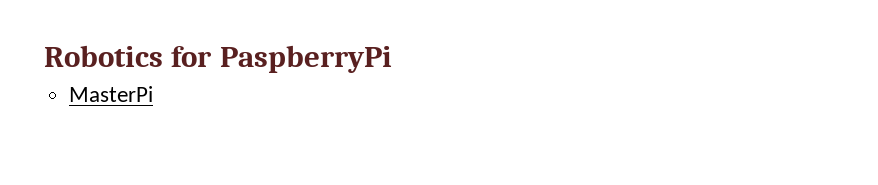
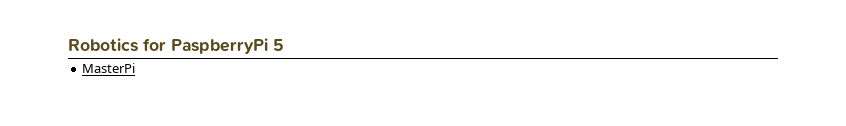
- Robotics for PaspberryPi
+ Robotics for PaspberryPi 5

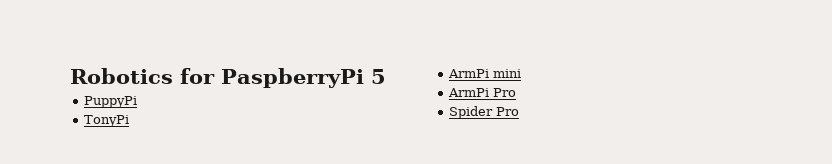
- MasterPi
+ PuppyPi
+ TonyPi
+ ArmPi mini
+ ArmPi Pro
+ Spider Pro

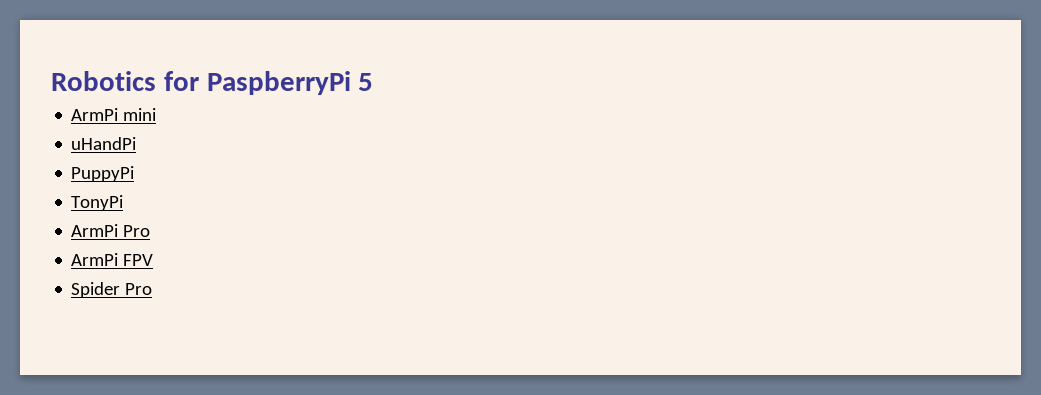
+ ArmPi mini
+ uHandPi
- ArmPi mini
  ArmPi Pro
+ ArmPi FPV

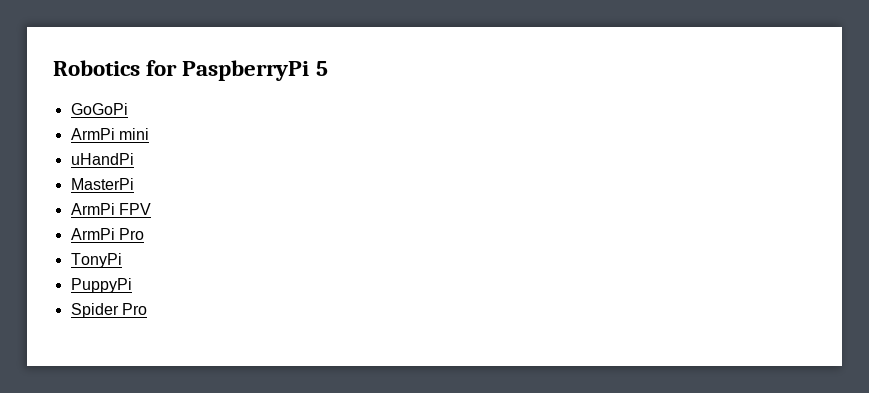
+ GoGoPi
- PuppyPi
- TonyPi
+ MasterPi
+ ArmPi FPV
- ArmPi FPV
+ TonyPi
+ PuppyPi

